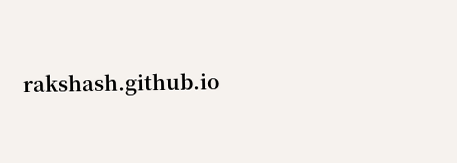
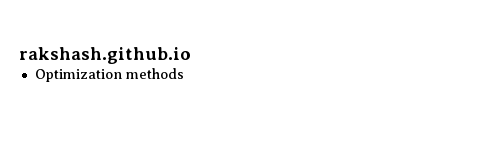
+ Optimization methods

